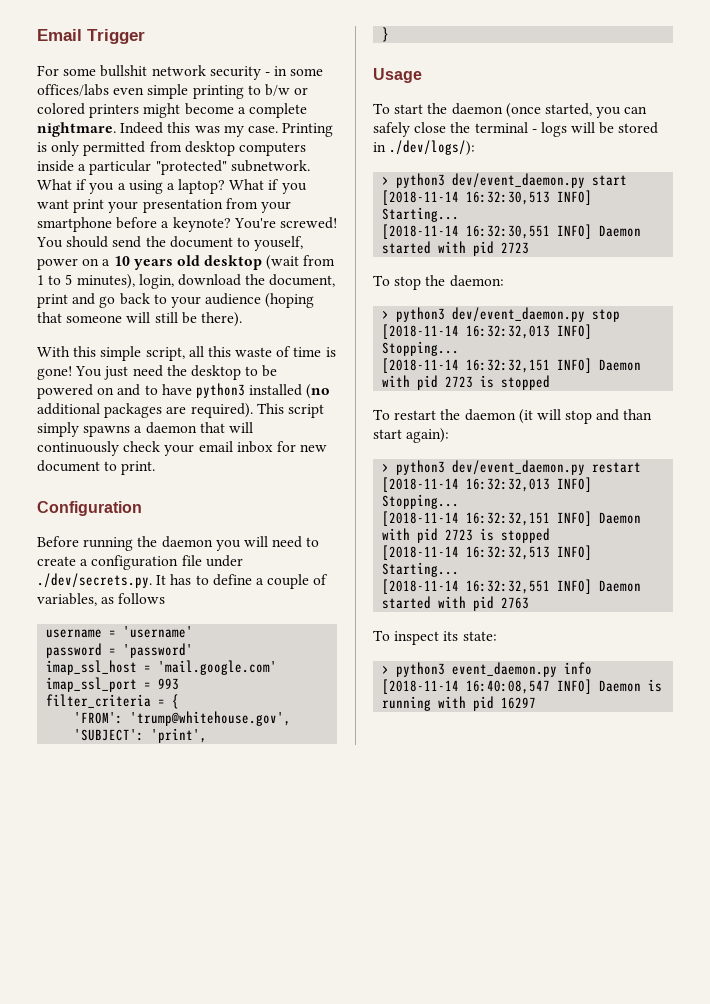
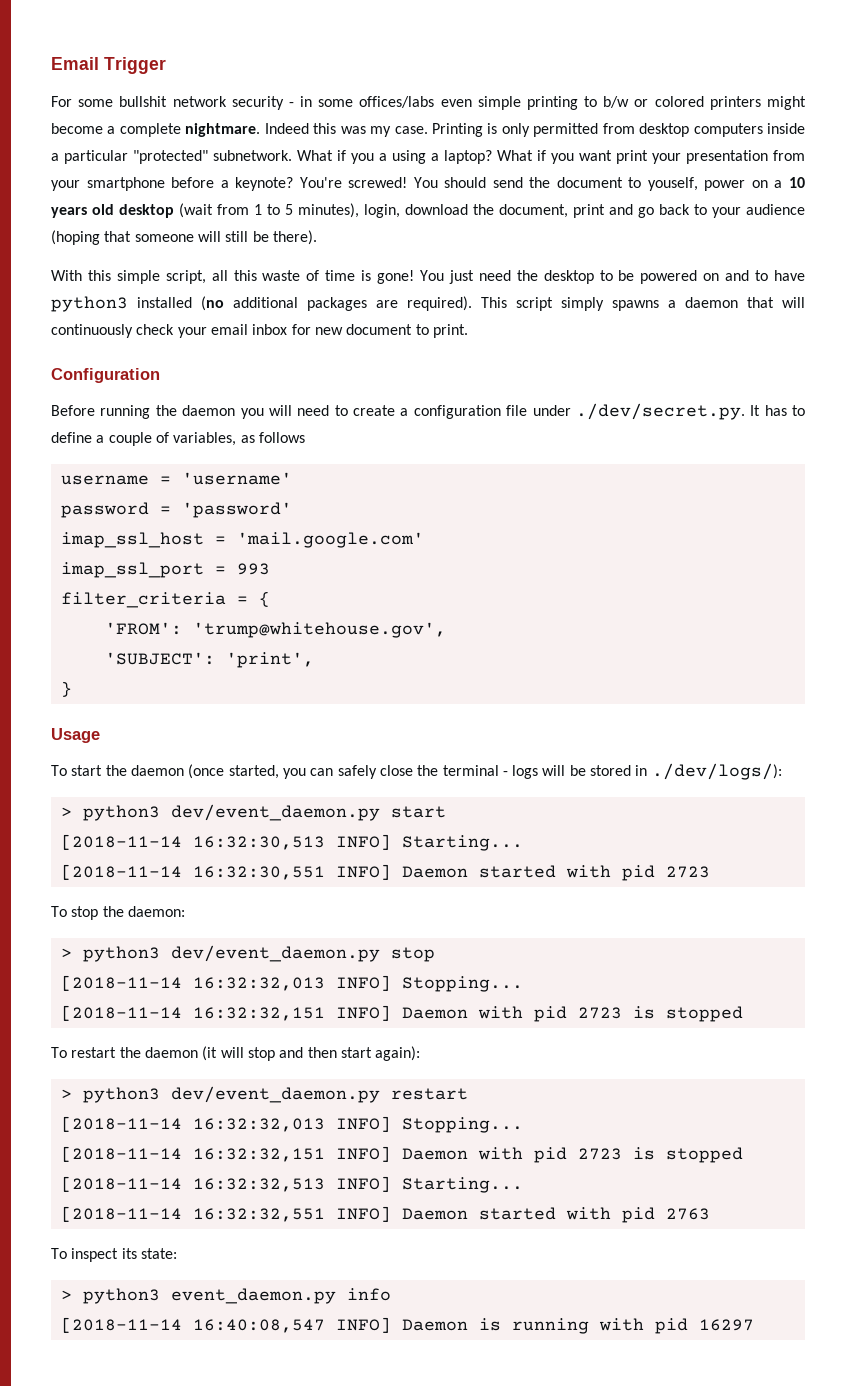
- Before running the daemon you will need to create a configuration file under ./dev/secrets.py. It has to define a couple of variables, as follows
+ Before running the daemon you will need to create a configuration file under ./dev/secret.py. It has to define a couple of variables, as follows
- To restart the daemon (it will stop and than start again):
+ To restart the daemon (it will stop and then start again):

